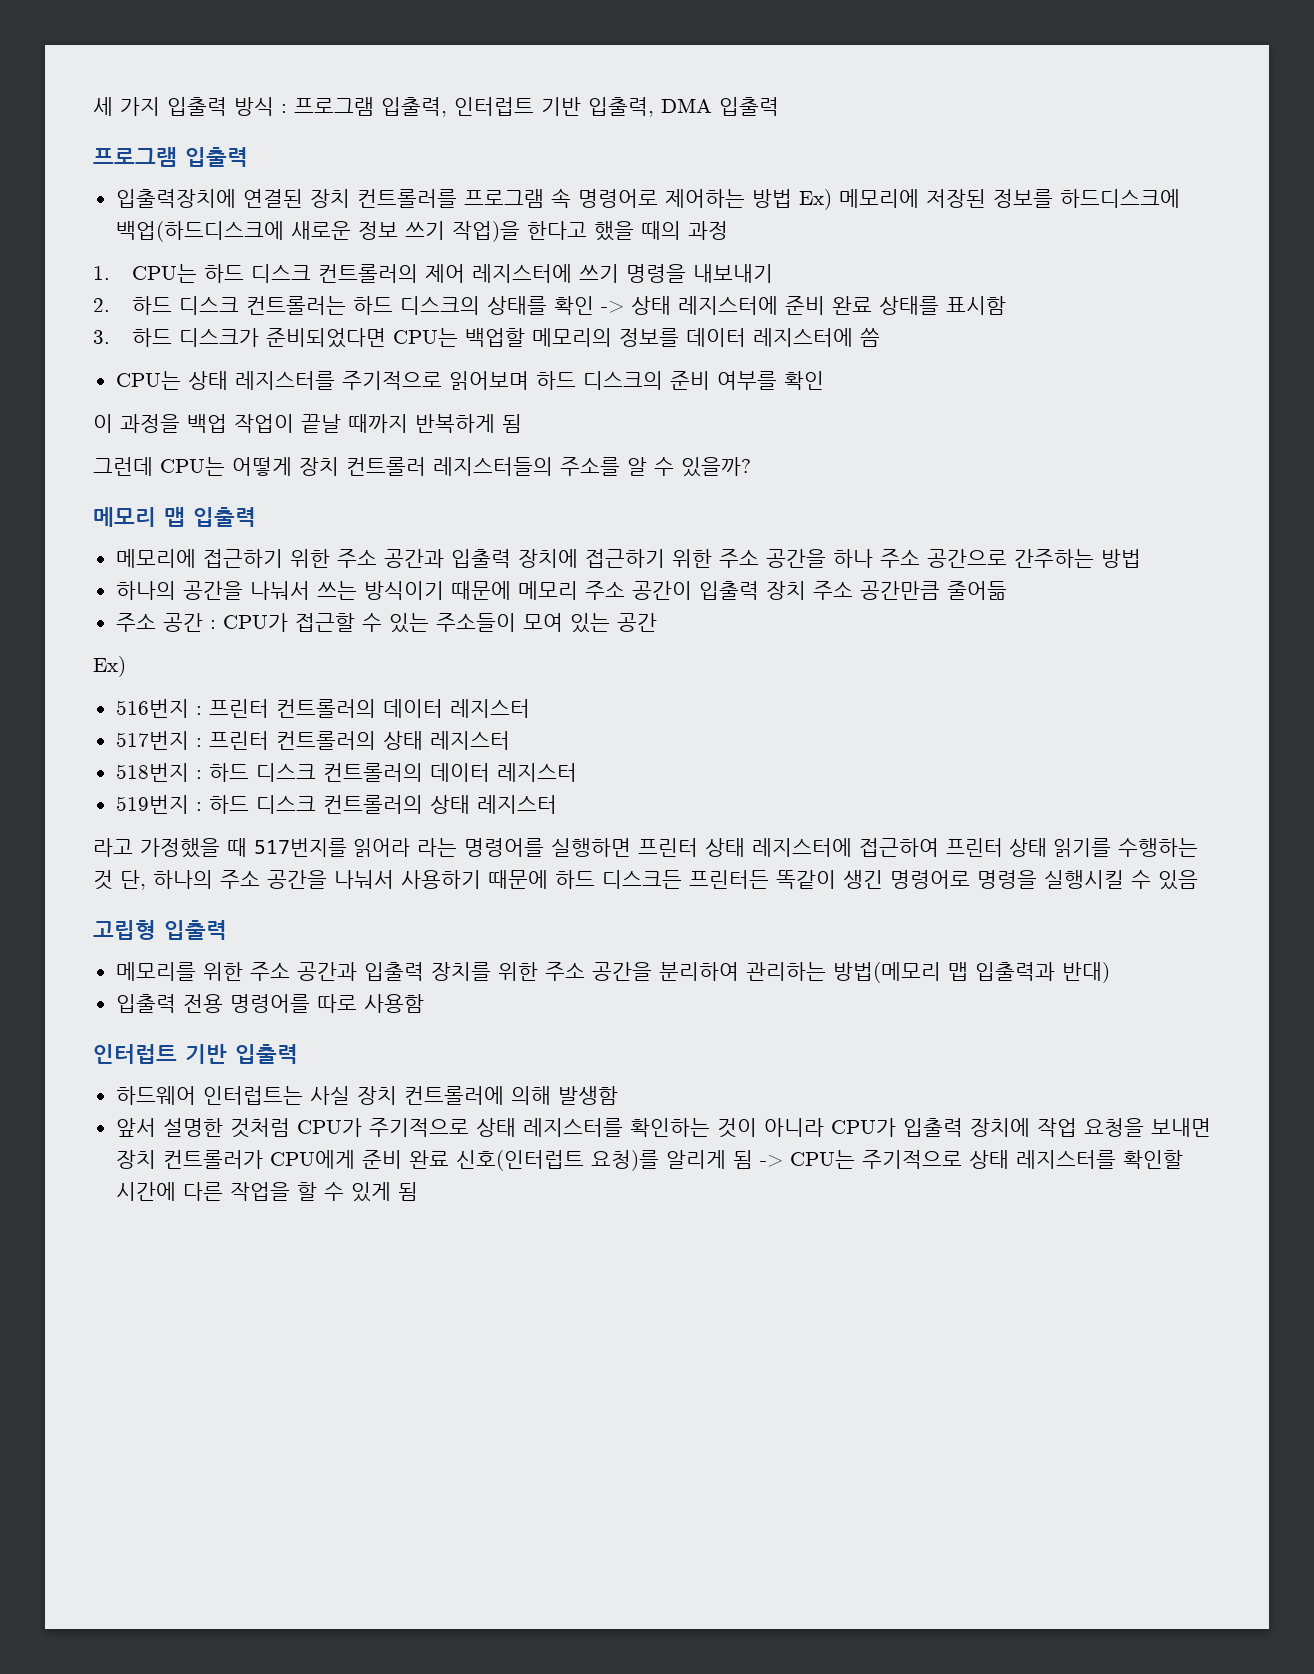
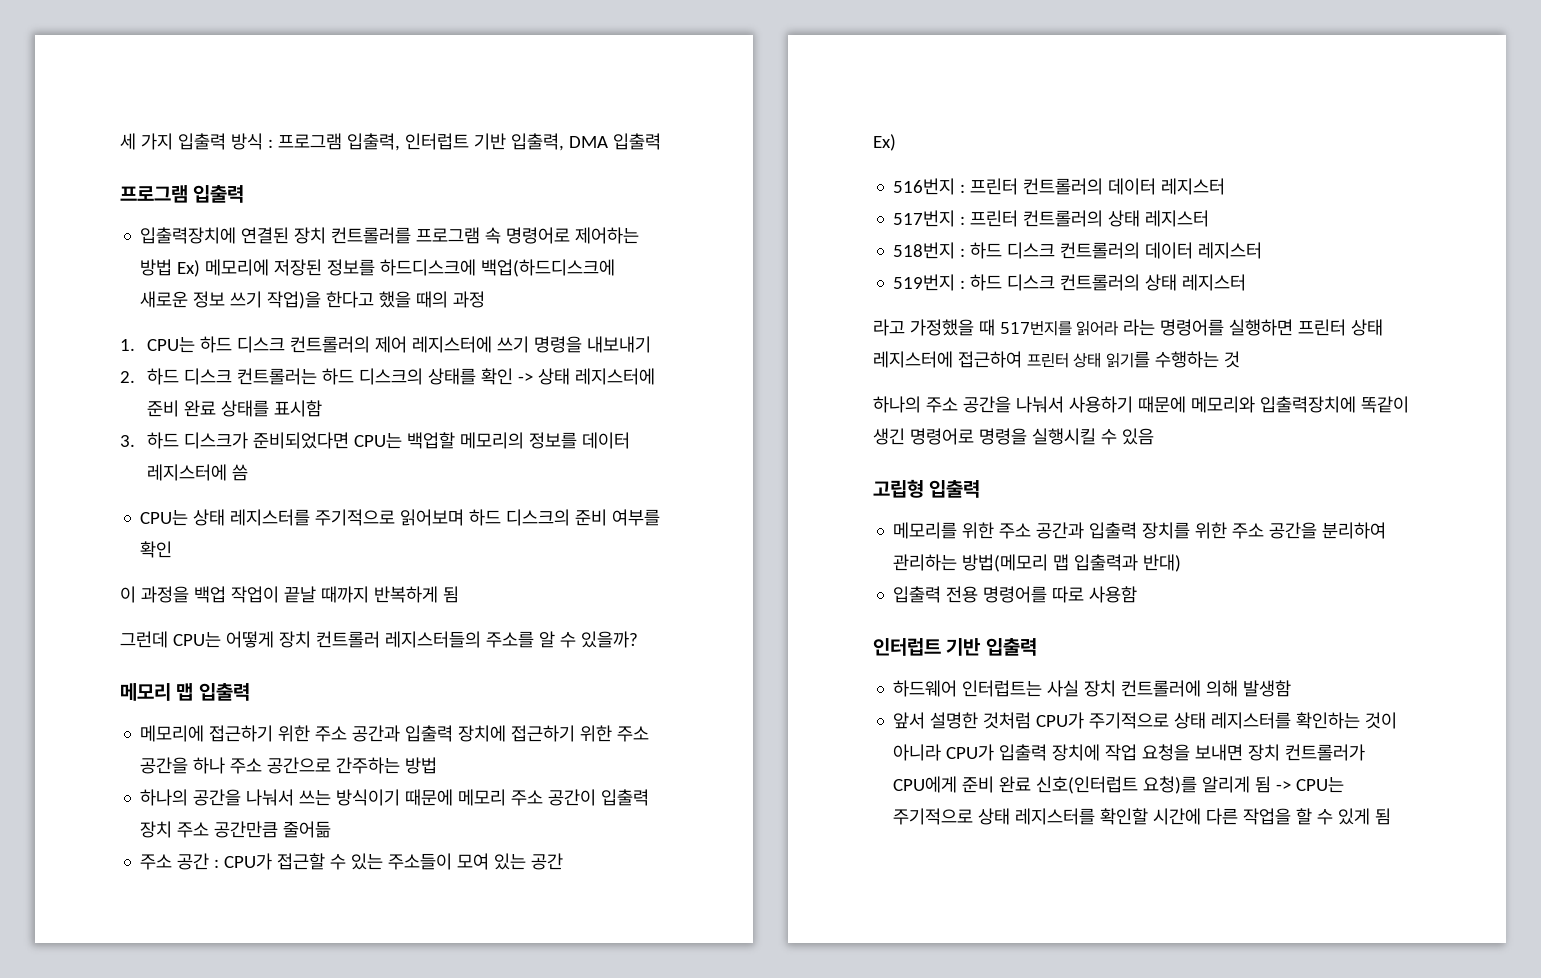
- 라고 가정했을 때 517번지를 읽어라 라는 명령어를 실행하면 프린터 상태 레지스터에 접근하여 프린터 상태 읽기를 수행하는 것 단, 하나의 주소 공간을 나눠서 사용하기 때문에 하드 디스크든 프린터든 똑같이 생긴 명령어로 명령을 실행시킬 수 있음
+ 라고 가정했을 때 517번지를 읽어라 라는 명령어를 실행하면 프린터 상태 레지스터에 접근하여 프린터 상태 읽기를 수행하는 것
+ 하나의 주소 공간을 나눠서 사용하기 때문에 메모리와 입출력장치에 똑같이 생긴 명령어로 명령을 실행시킬 수 있음

